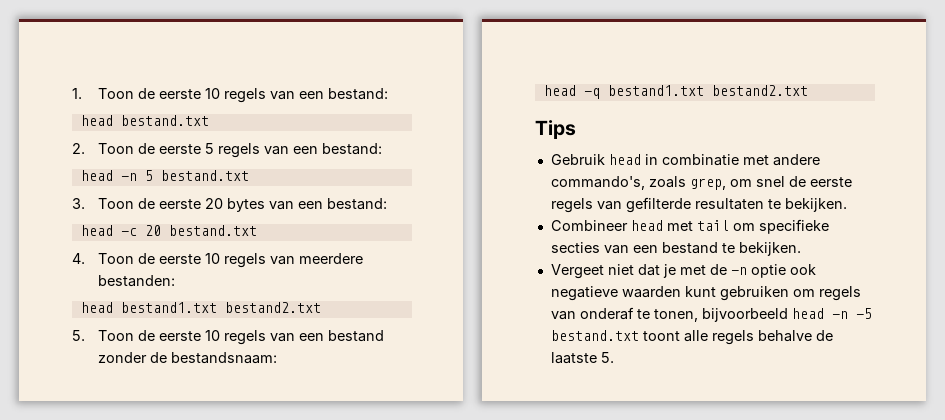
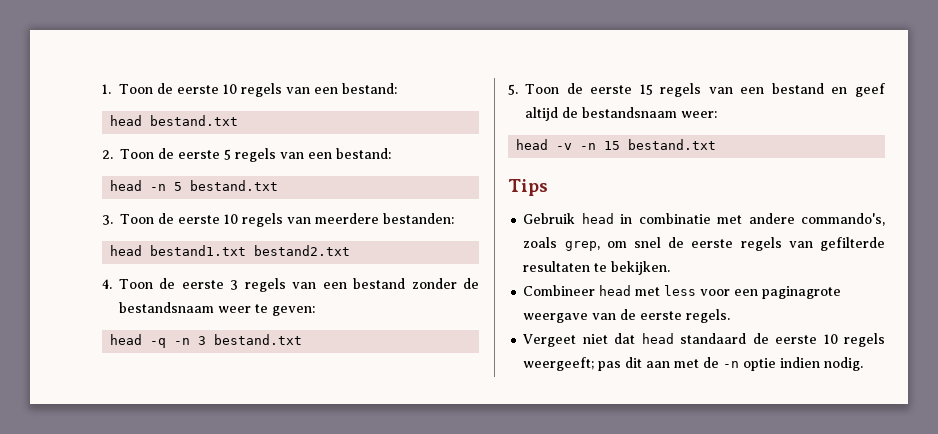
- 3. Toon de eerste 20 bytes van een bestand:
- head -c 20 bestand.txt
- 4. Toon de eerste 10 regels van meerdere bestanden:
+ 3. Toon de eerste 10 regels van meerdere bestanden:
- 5. Toon de eerste 10 regels van een bestand zonder de bestandsnaam:
- head -q bestand1.txt bestand2.txt
+ 4. Toon de eerste 3 regels van een bestand zonder de bestandsnaam weer te geven:
+ head -q -n 3 bestand.txt
+ 5. Toon de eerste 15 regels van een bestand en geef altijd de bestandsnaam weer:
+ head -v -n 15 bestand.txt
- Combineer head met tail om specifieke secties van een bestand te bekijken.
- Vergeet niet dat je met de -n optie ook negatieve waarden kunt gebruiken om regels van onderaf te tonen, bijvoorbeeld head -n -5 bestand.txt toont alle regels behalve de laatste 5.
+ Combineer head met less voor een paginagrote weergave van de eerste regels.
+ Vergeet niet dat head standaard de eerste 10 regels weergeeft; pas dit aan met de -n optie indien nodig.

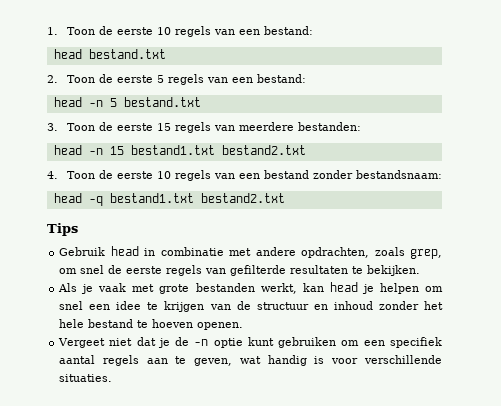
- 3. Toon de eerste 10 regels van meerdere bestanden:
+ 3. Toon de eerste 15 regels van meerdere bestanden:
- head bestand1.txt bestand2.txt
+ head -n 15 bestand1.txt bestand2.txt
- 4. Toon de eerste 3 regels van een bestand zonder de bestandsnaam weer te geven:
- head -q -n 3 bestand.txt
- 5. Toon de eerste 15 regels van een bestand en geef altijd de bestandsnaam weer:
- head -v -n 15 bestand.txt
+ 4. Toon de eerste 10 regels van een bestand zonder bestandsnaam:
+ head -q bestand1.txt bestand2.txt
- Gebruik head in combinatie met andere commando's, zoals grep, om snel de eerste regels van gefilterde resultaten te bekijken.
+ Gebruik head in combinatie met andere opdrachten, zoals grep, om snel de eerste regels van gefilterde resultaten te bekijken.
- Combineer head met less voor een paginagrote weergave van de eerste regels.
- Vergeet niet dat head standaard de eerste 10 regels weergeeft; pas dit aan met de -n optie indien nodig.
+ Als je vaak met grote bestanden werkt, kan head je helpen om snel een idee te krijgen van de structuur en inhoud zonder het hele bestand te hoeven openen.
+ Vergeet niet dat je de -n optie kunt gebruiken om een specifiek aantal regels aan te geven, wat handig is voor verschillende situaties.

